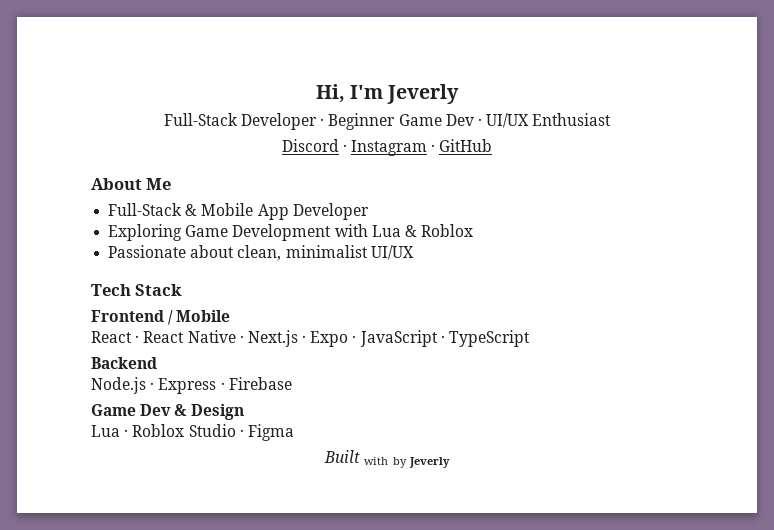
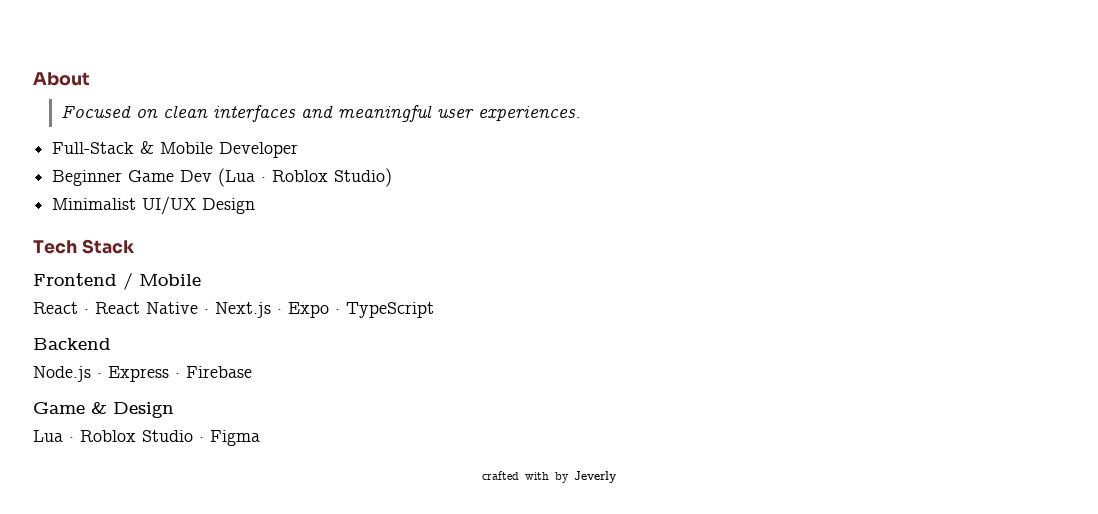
- Hi, I'm Jeverly
- Full-Stack Developer · Beginner Game Dev · UI/UX Enthusiast
- Discord · Instagram · GitHub
- About Me
+ About
+ Focused on clean interfaces and meaningful user experiences.
- Full-Stack & Mobile App Developer
+ Full-Stack & Mobile Developer
- Exploring Game Development with Lua & Roblox
- Passionate about clean, minimalist UI/UX
+ Beginner Game Dev (Lua · Roblox Studio)
+ Minimalist UI/UX Design
- React · React Native · Next.js · Expo · JavaScript · TypeScript
+ React · React Native · Next.js · Expo · TypeScript
- Game Dev & Design
+ Game & Design
- Built with by Jeverly
+ crafted with by Jeverly

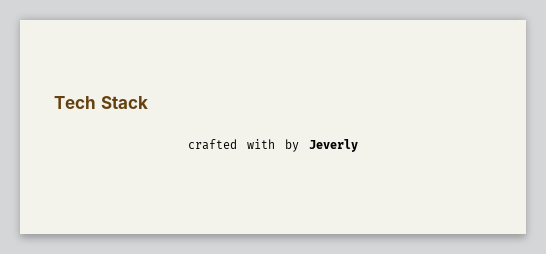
- About
- Focused on clean interfaces and meaningful user experiences.
- Full-Stack & Mobile Developer
- Beginner Game Dev (Lua · Roblox Studio)
- Minimalist UI/UX Design
  Tech Stack
- Frontend / Mobile
- React · React Native · Next.js · Expo · TypeScript
- Backend
- Node.js · Express · Firebase
- Game & Design
- Lua · Roblox Studio · Figma

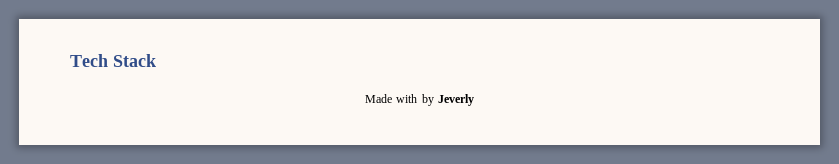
- crafted with by Jeverly
+ Made with by Jeverly

